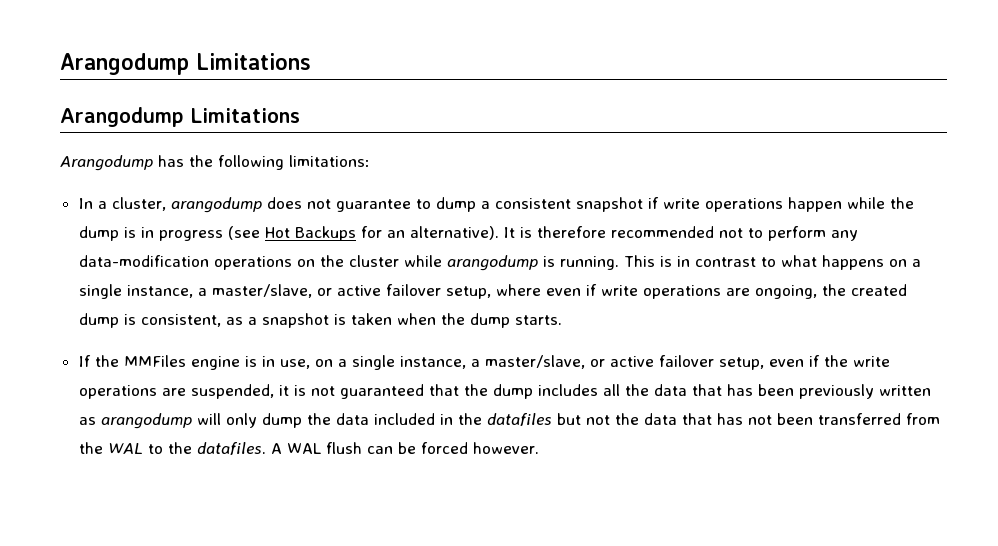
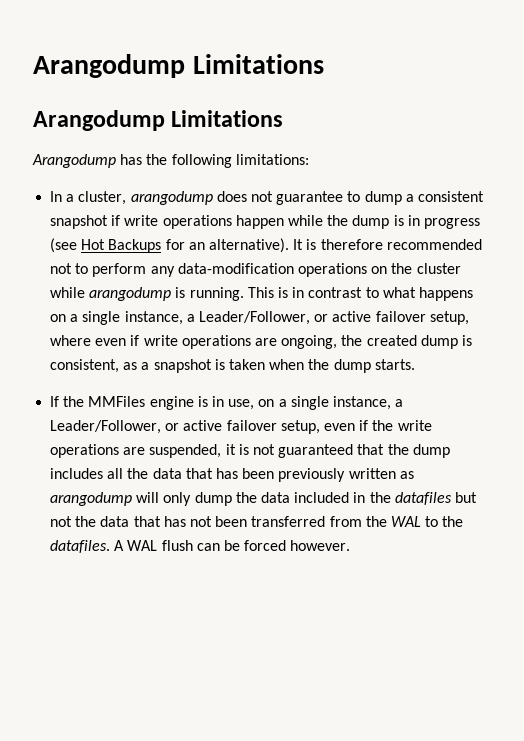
- This is in contrast to what happens on a single instance, a master/slave, or active failover setup, where even if write operations are ongoing, the created dump is consistent, as a snapshot is taken when the dump starts.
+ This is in contrast to what happens on a single instance, a Leader/Follower, or active failover setup, where even if write operations are ongoing, the created dump is consistent, as a snapshot is taken when the dump starts.
- If the MMFiles engine is in use, on a single instance, a master/slave, or active failover setup, even if the write operations are suspended, it is not guaranteed that the dump includes all the data that has been previously written as arangodump will only dump the data included in the datafiles but not the data that has not been transferred from the WAL to the datafiles.
+ If the MMFiles engine is in use, on a single instance, a Leader/Follower, or active failover setup, even if the write operations are suspended, it is not guaranteed that the dump includes all the data that has been previously written as arangodump will only dump the data included in the datafiles but not the data that has not been transferred from the WAL to the datafiles.

